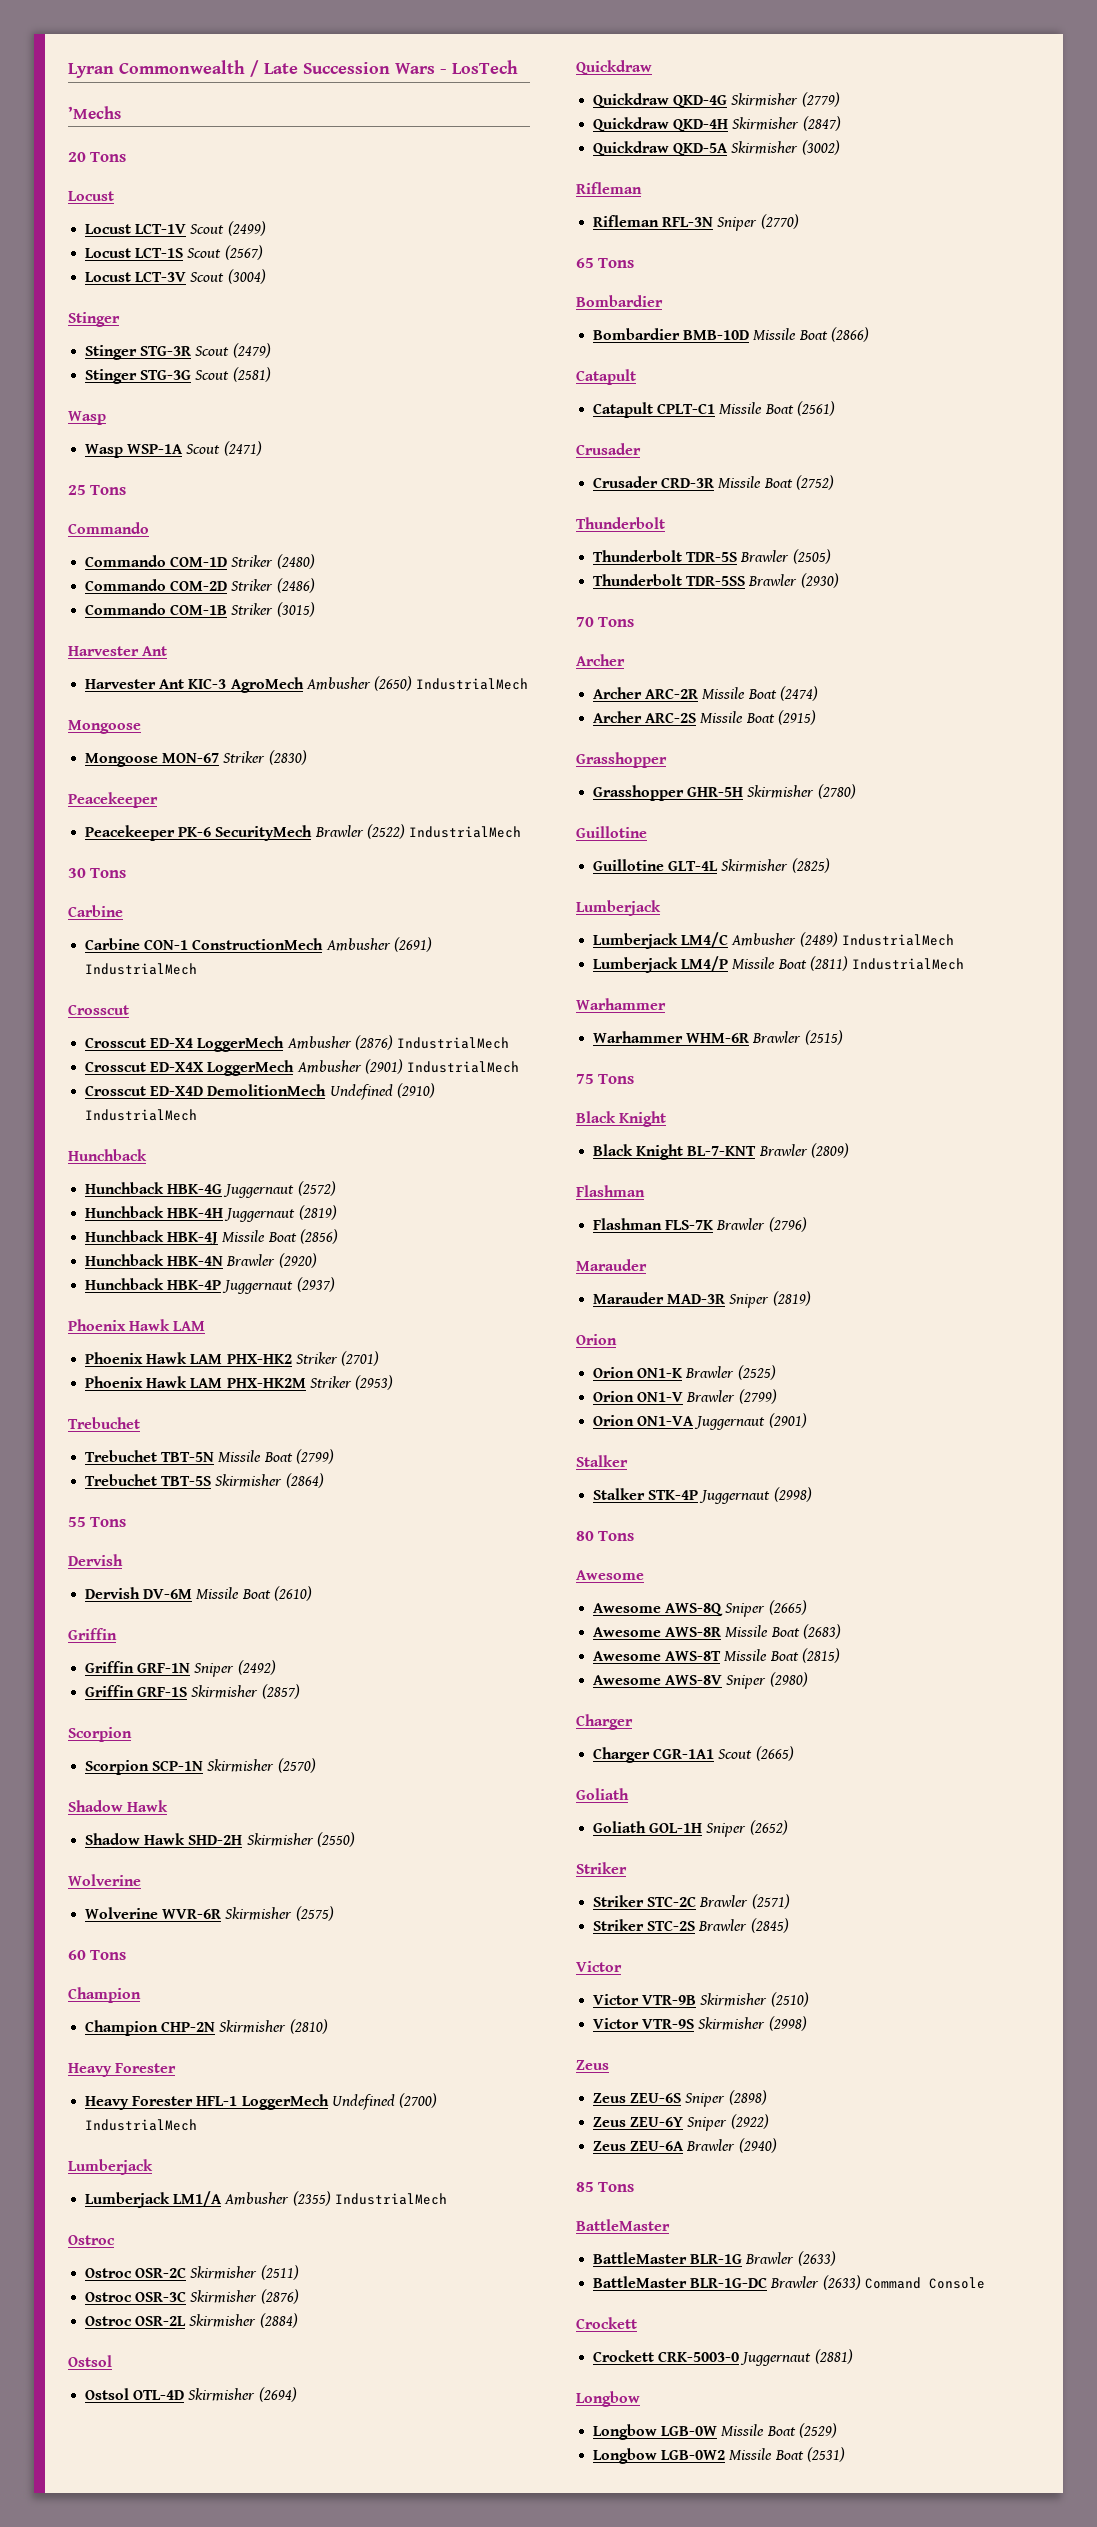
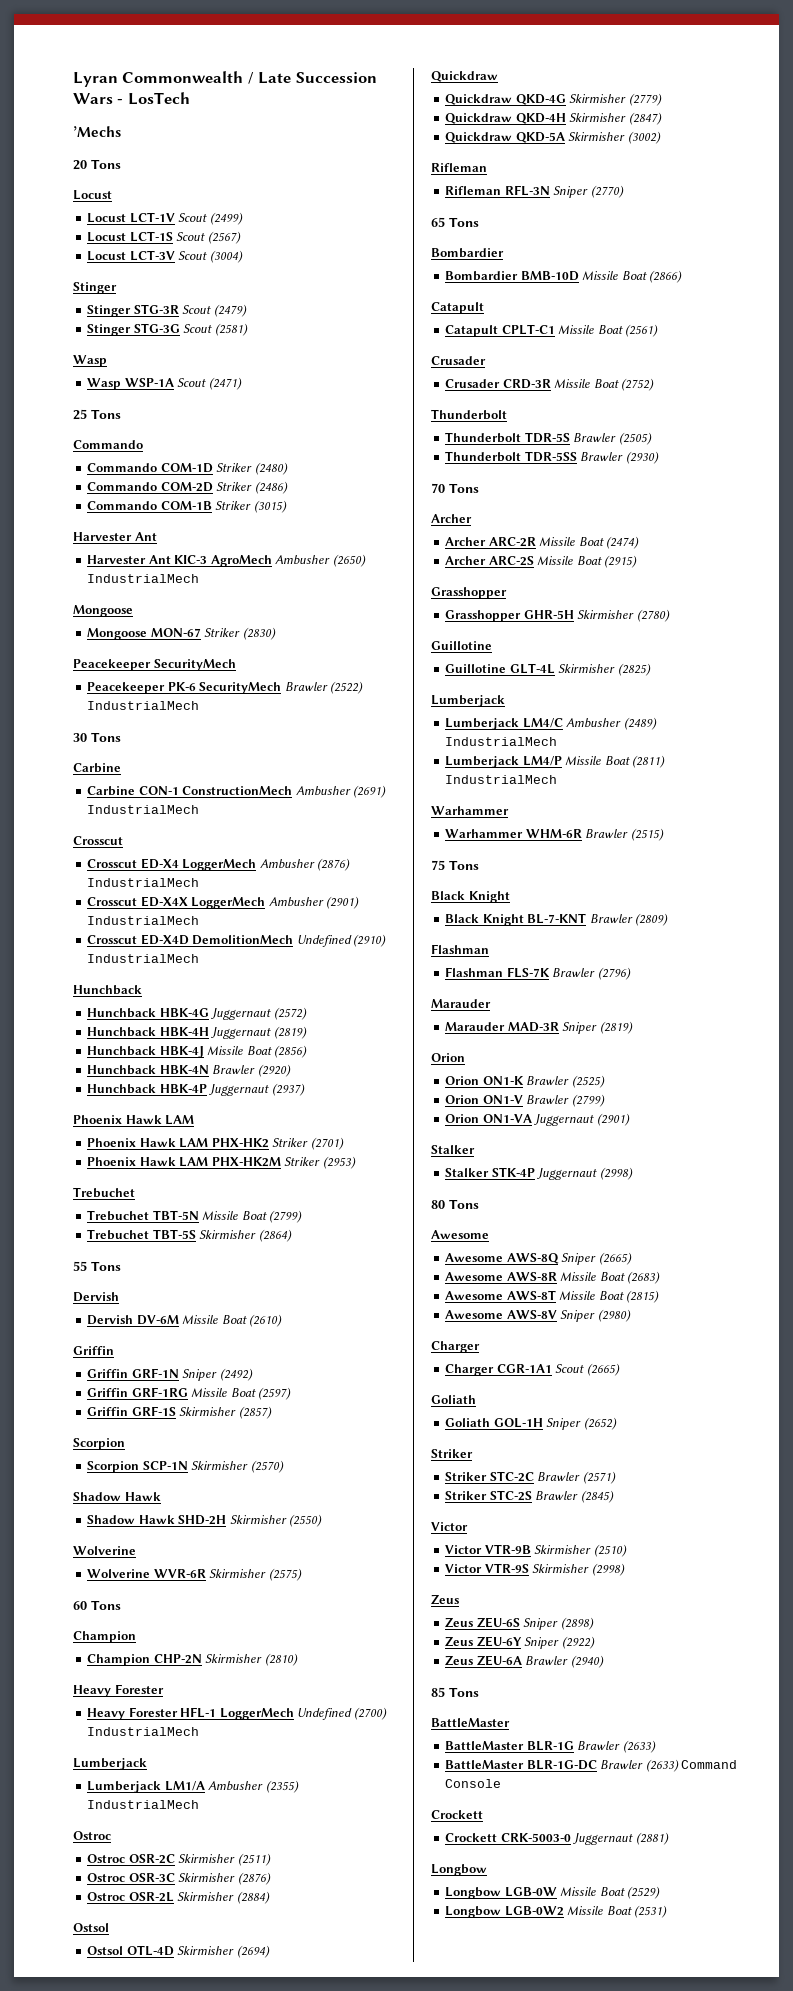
  Mongoose MON-67 Striker (2830)
- Peacekeeper
+ Peacekeeper SecurityMech
+ Griffin GRF-1RG Missile Boat (2597)

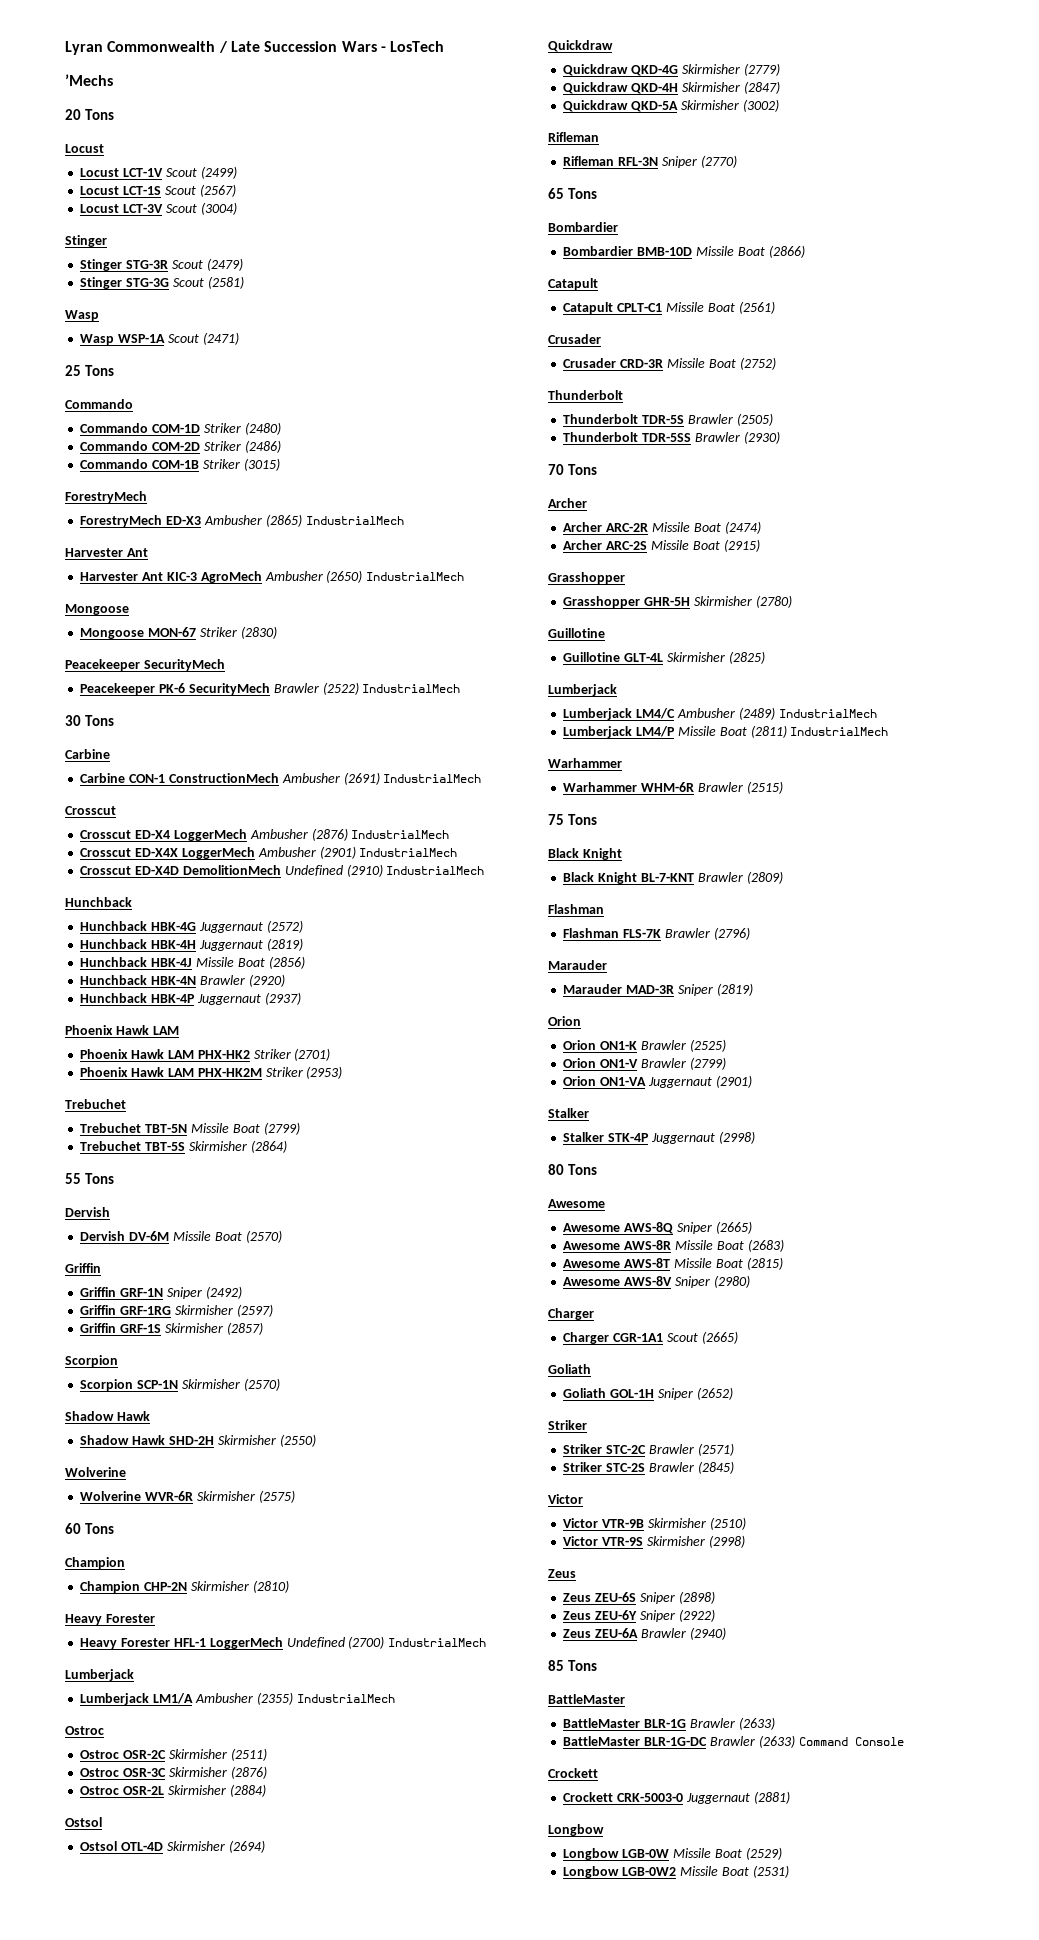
  Commando COM-1B Striker (3015)
+ ForestryMech
+ ForestryMech ED-X3 Ambusher (2865) IndustrialMech
- Dervish DV-6M Missile Boat (2610)
+ Dervish DV-6M Missile Boat (2570)
- Griffin GRF-1RG Missile Boat (2597)
+ Griffin GRF-1RG Skirmisher (2597)

